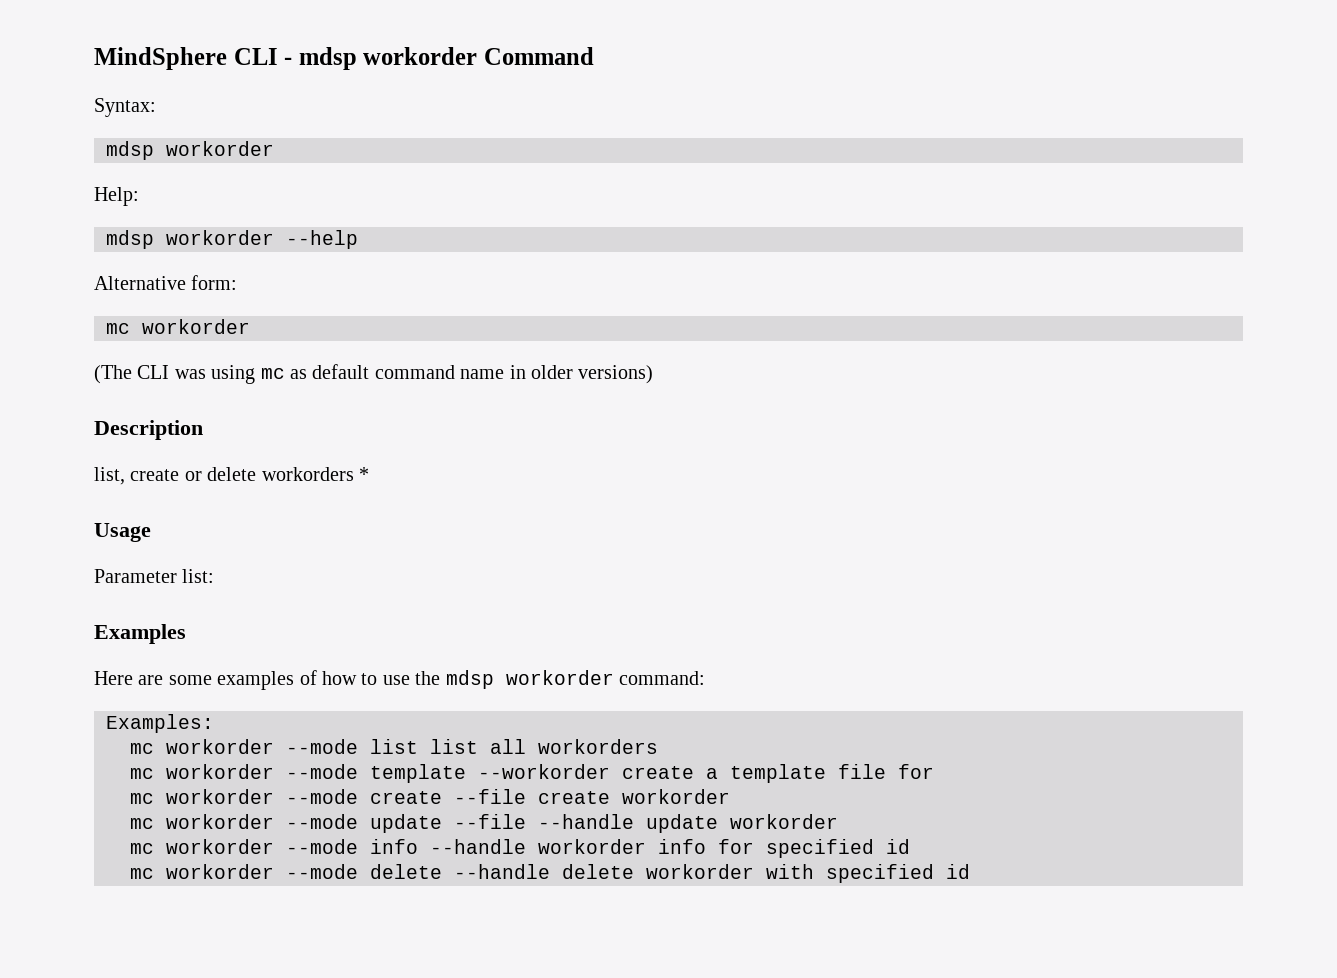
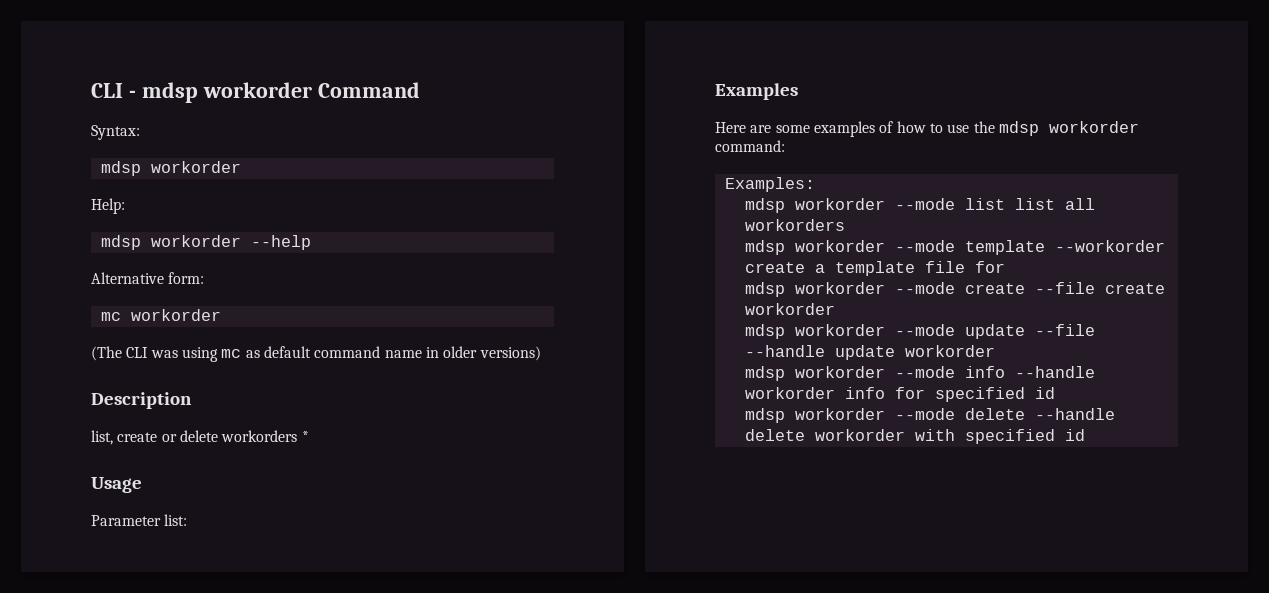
- MindSphere CLI - mdsp workorder Command
+ CLI - mdsp workorder Command
- mc workorder --mode list list all workorders
+ mdsp workorder --mode list list all workorders
- mc workorder --mode template --workorder create a template file for
+ mdsp workorder --mode template --workorder create a template file for
- mc workorder --mode create --file create workorder
+ mdsp workorder --mode create --file create workorder
- mc workorder --mode update --file --handle update workorder
+ mdsp workorder --mode update --file --handle update workorder
- mc workorder --mode info --handle workorder info for specified id
+ mdsp workorder --mode info --handle workorder info for specified id
- mc workorder --mode delete --handle delete workorder with specified id
+ mdsp workorder --mode delete --handle delete workorder with specified id

